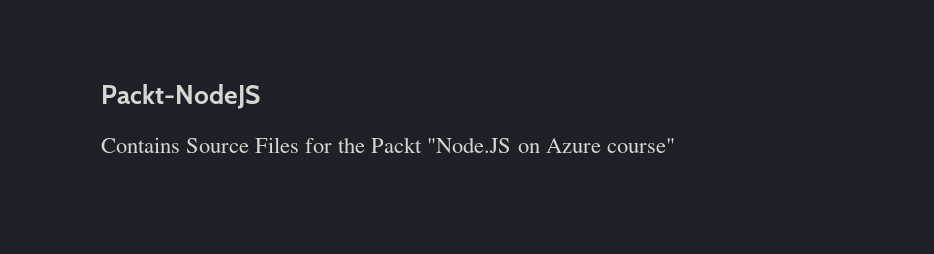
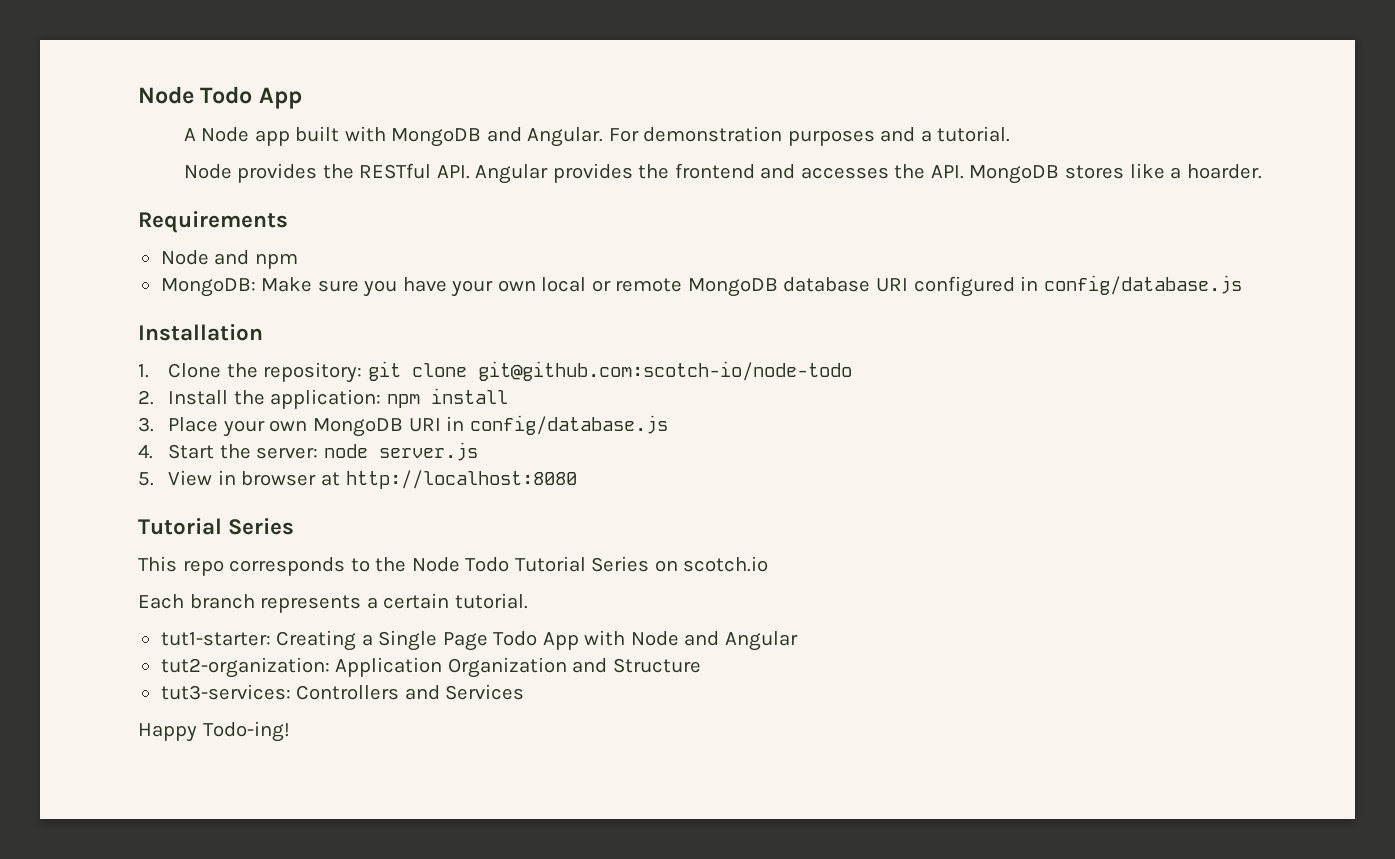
- Packt-NodeJS
- Contains Source Files for the Packt "Node.JS on Azure course"
+ Node Todo App
+ A Node app built with MongoDB and Angular. For demonstration purposes and a tutorial.
+ Node provides the RESTful API. Angular provides the frontend and accesses the API. MongoDB stores like a hoarder.
+ Requirements
+ Node and npm
+ MongoDB: Make sure you have your own local or remote MongoDB database URI configured in config/database.js
+ Installation
+ 1. Clone the repository: git clone git@github.com:scotch-io/node-todo
+ 2. Install the application: npm install
+ 3. Place your own MongoDB URI in config/database.js
+ 4. Start the server: node server.js
+ 5. View in browser at http://localhost:8080
+ Tutorial Series
+ This repo corresponds to the Node Todo Tutorial Series on scotch.io
+ Each branch represents a certain tutorial.
+ tut1-starter: Creating a Single Page Todo App with Node and Angular
+ tut2-organization: Application Organization and Structure
+ tut3-services: Controllers and Services
+ Happy Todo-ing!

